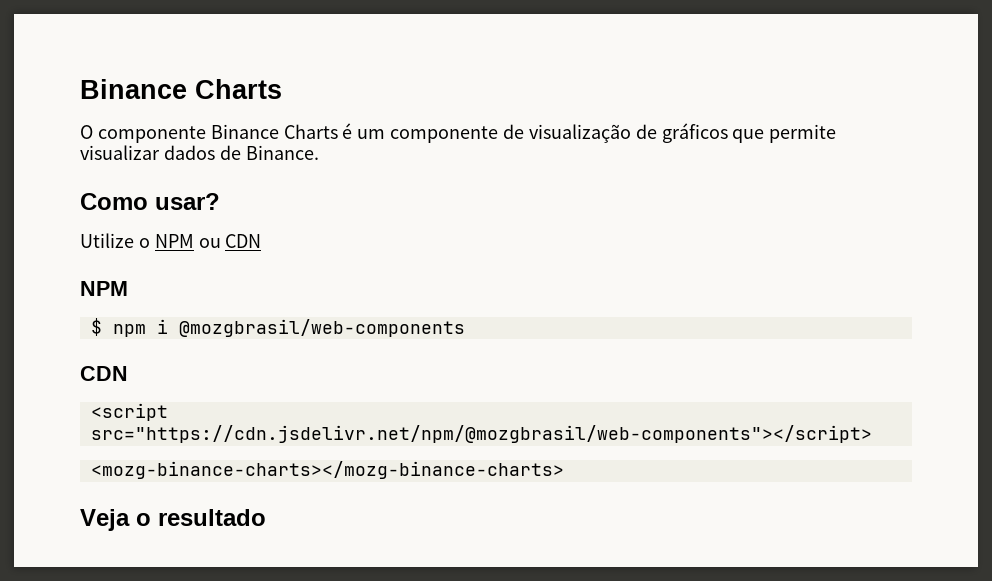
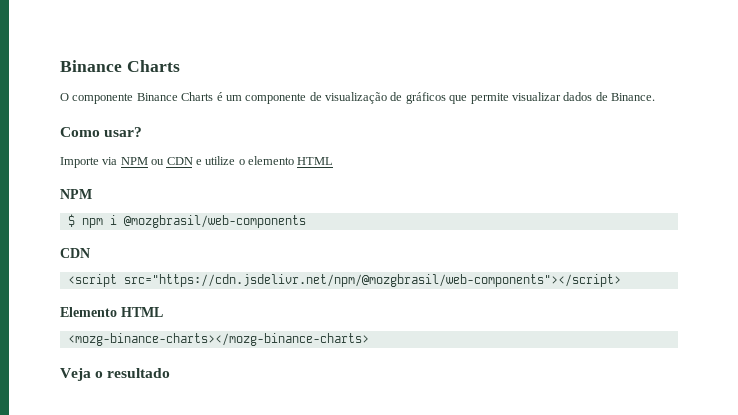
- Utilize o NPM ou CDN
+ Importe via NPM ou CDN e utilize o elemento HTML
+ Elemento HTML

